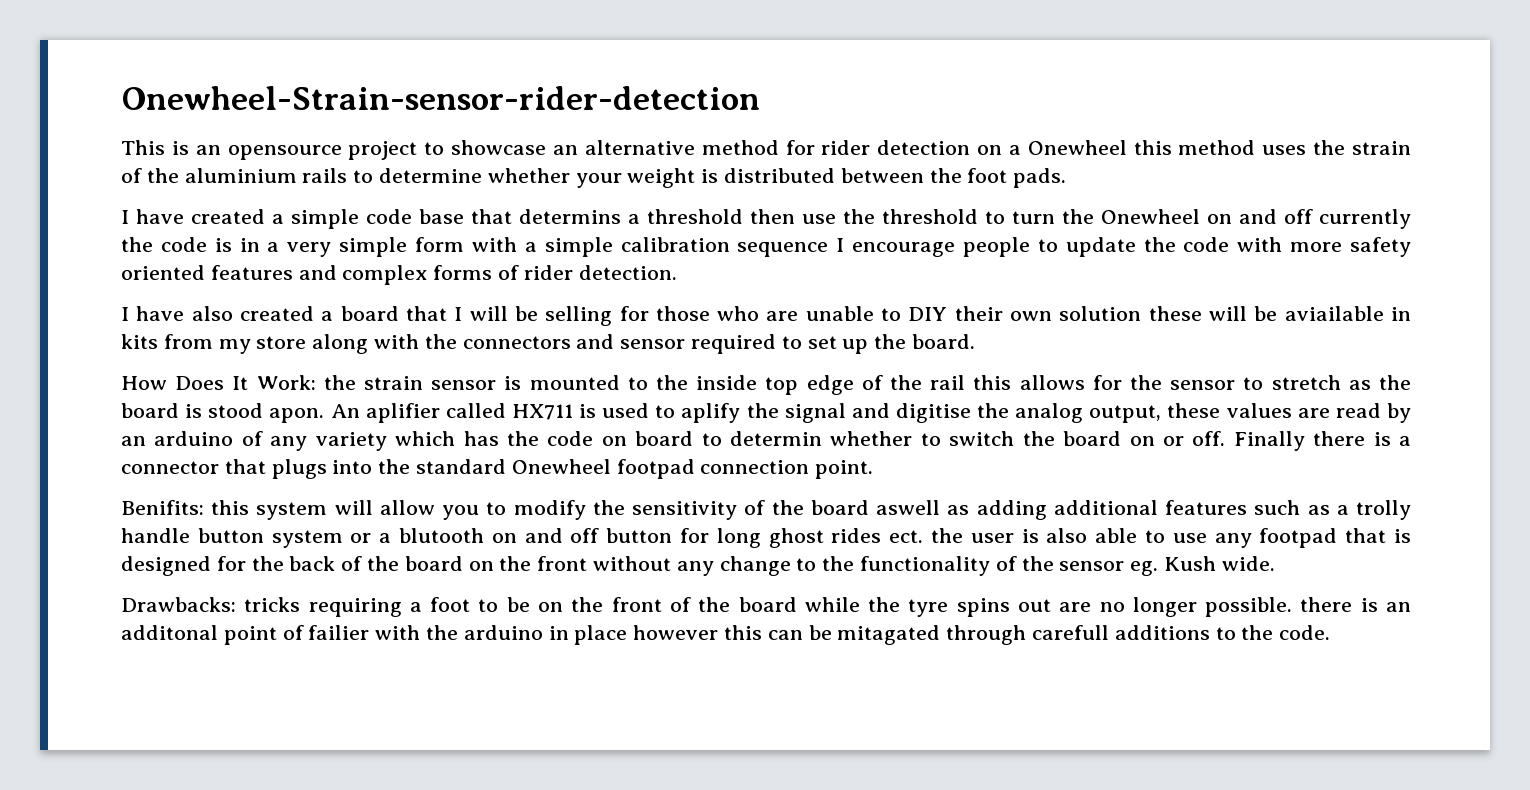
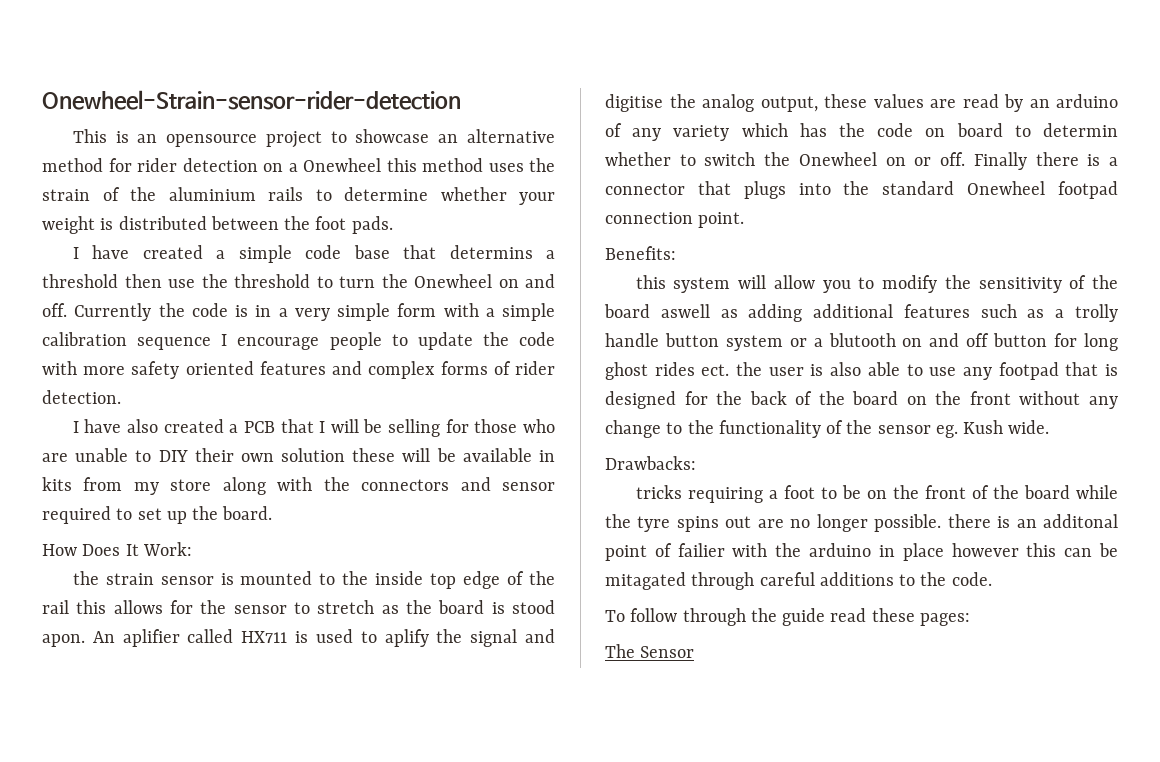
- I have created a simple code base that determins a threshold then use the threshold to turn the Onewheel on and off currently the code is in a very simple form with a simple calibration sequence I encourage people to update the code with more safety oriented features and complex forms of rider detection.
+ I have created a simple code base that determins a threshold then use the threshold to turn the Onewheel on and off. Currently the code is in a very simple form with a simple calibration sequence I encourage people to update the code with more safety oriented features and complex forms of rider detection.
- I have also created a board that I will be selling for those who are unable to DIY their own solution these will be aviailable in kits from my store along with the connectors and sensor required to set up the board.
+ I have also created a PCB that I will be selling for those who are unable to DIY their own solution these will be available in kits from my store along with the connectors and sensor required to set up the board.
- How Does It Work: the strain sensor is mounted to the inside top edge of the rail this allows for the sensor to stretch as the board is stood apon.
+ How Does It Work:
+ the strain sensor is mounted to the inside top edge of the rail this allows for the sensor to stretch as the board is stood apon.
- An aplifier called HX711 is used to aplify the signal and digitise the analog output, these values are read by an arduino of any variety which has the code on board to determin whether to switch the board on or off.
+ An aplifier called HX711 is used to aplify the signal and digitise the analog output, these values are read by an arduino of any variety which has the code on board to determin whether to switch the Onewheel on or off.
- Benifits: this system will allow you to modify the sensitivity of the board aswell as adding additional features such as a trolly handle button system or a blutooth on and off button for long ghost rides ect. the user is also able to use any footpad that is designed for the back of the board on the front without any change to the functionality of the sensor eg. Kush wide.
+ Benefits:
+ this system will allow you to modify the sensitivity of the board aswell as adding additional features such as a trolly handle button system or a blutooth on and off button for long ghost rides ect. the user is also able to use any footpad that is designed for the back of the board on the front without any change to the functionality of the sensor eg. Kush wide.
- Drawbacks: tricks requiring a foot to be on the front of the board while the tyre spins out are no longer possible. there is an additonal point of failier with the arduino in place however this can be mitagated through carefull additions to the code.
+ Drawbacks:
+ tricks requiring a foot to be on the front of the board while the tyre spins out are no longer possible. there is an additonal point of failier with the arduino in place however this can be mitagated through careful additions to the code.
+ To follow through the guide read these pages:
+ The Sensor

